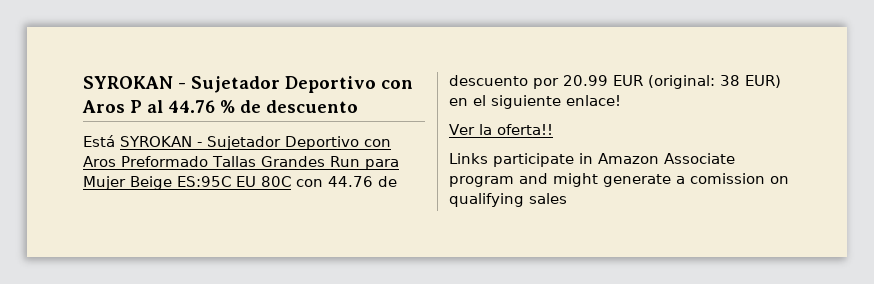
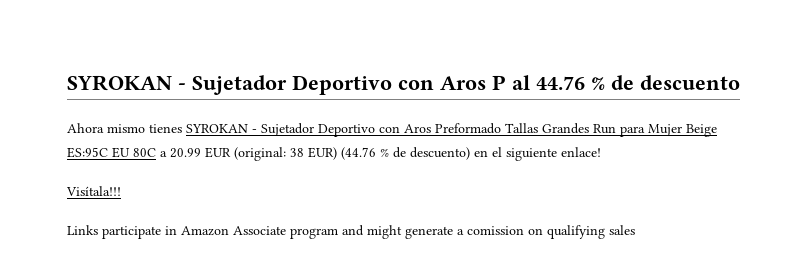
- Está SYROKAN - Sujetador Deportivo con Aros Preformado Tallas Grandes Run para Mujer Beige ES:95C EU 80C con 44.76 de descuento por 20.99 EUR (original: 38 EUR) en el siguiente enlace!
+ Ahora mismo tienes SYROKAN - Sujetador Deportivo con Aros Preformado Tallas Grandes Run para Mujer Beige ES:95C EU 80C a 20.99 EUR (original: 38 EUR) (44.76 % de descuento) en el siguiente enlace!
- Ver la oferta!!
+ Visítala!!!

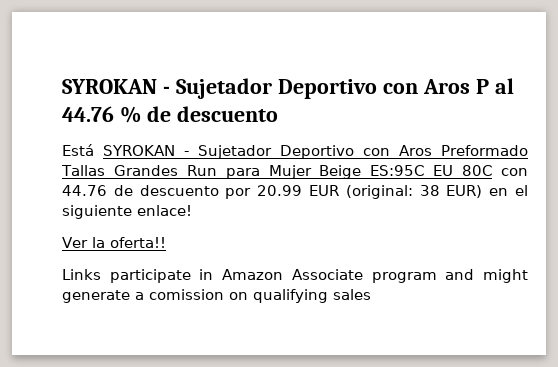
- Ahora mismo tienes SYROKAN - Sujetador Deportivo con Aros Preformado Tallas Grandes Run para Mujer Beige ES:95C EU 80C a 20.99 EUR (original: 38 EUR) (44.76 % de descuento) en el siguiente enlace!
+ Está SYROKAN - Sujetador Deportivo con Aros Preformado Tallas Grandes Run para Mujer Beige ES:95C EU 80C con 44.76 de descuento por 20.99 EUR (original: 38 EUR) en el siguiente enlace!
- Visítala!!!
+ Ver la oferta!!

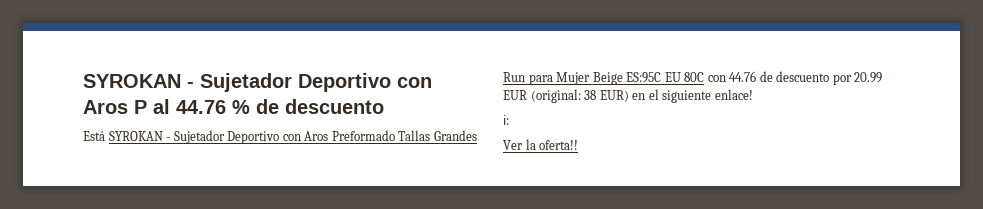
+ ℹ:
- Links participate in Amazon Associate program and might generate a comission on qualifying sales

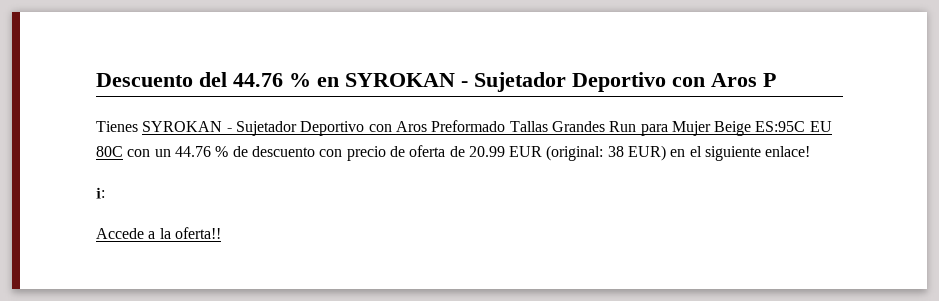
- SYROKAN - Sujetador Deportivo con Aros P al 44.76 % de descuento
- Está SYROKAN - Sujetador Deportivo con Aros Preformado Tallas Grandes Run para Mujer Beige ES:95C EU 80C con 44.76 de descuento por 20.99 EUR (original: 38 EUR) en el siguiente enlace!
+ Descuento del 44.76 % en SYROKAN - Sujetador Deportivo con Aros P
+ Tienes SYROKAN - Sujetador Deportivo con Aros Preformado Tallas Grandes Run para Mujer Beige ES:95C EU 80C con un 44.76 % de descuento con precio de oferta de 20.99 EUR (original: 38 EUR) en el siguiente enlace!
- Ver la oferta!!
+ Accede a la oferta!!

